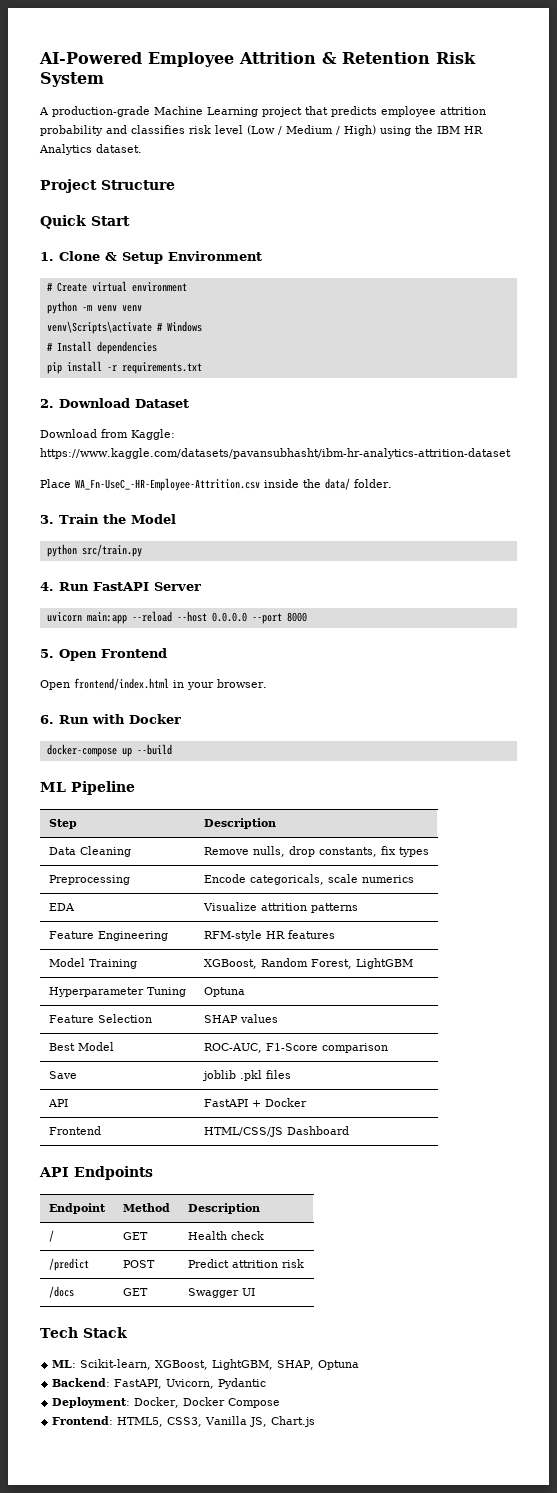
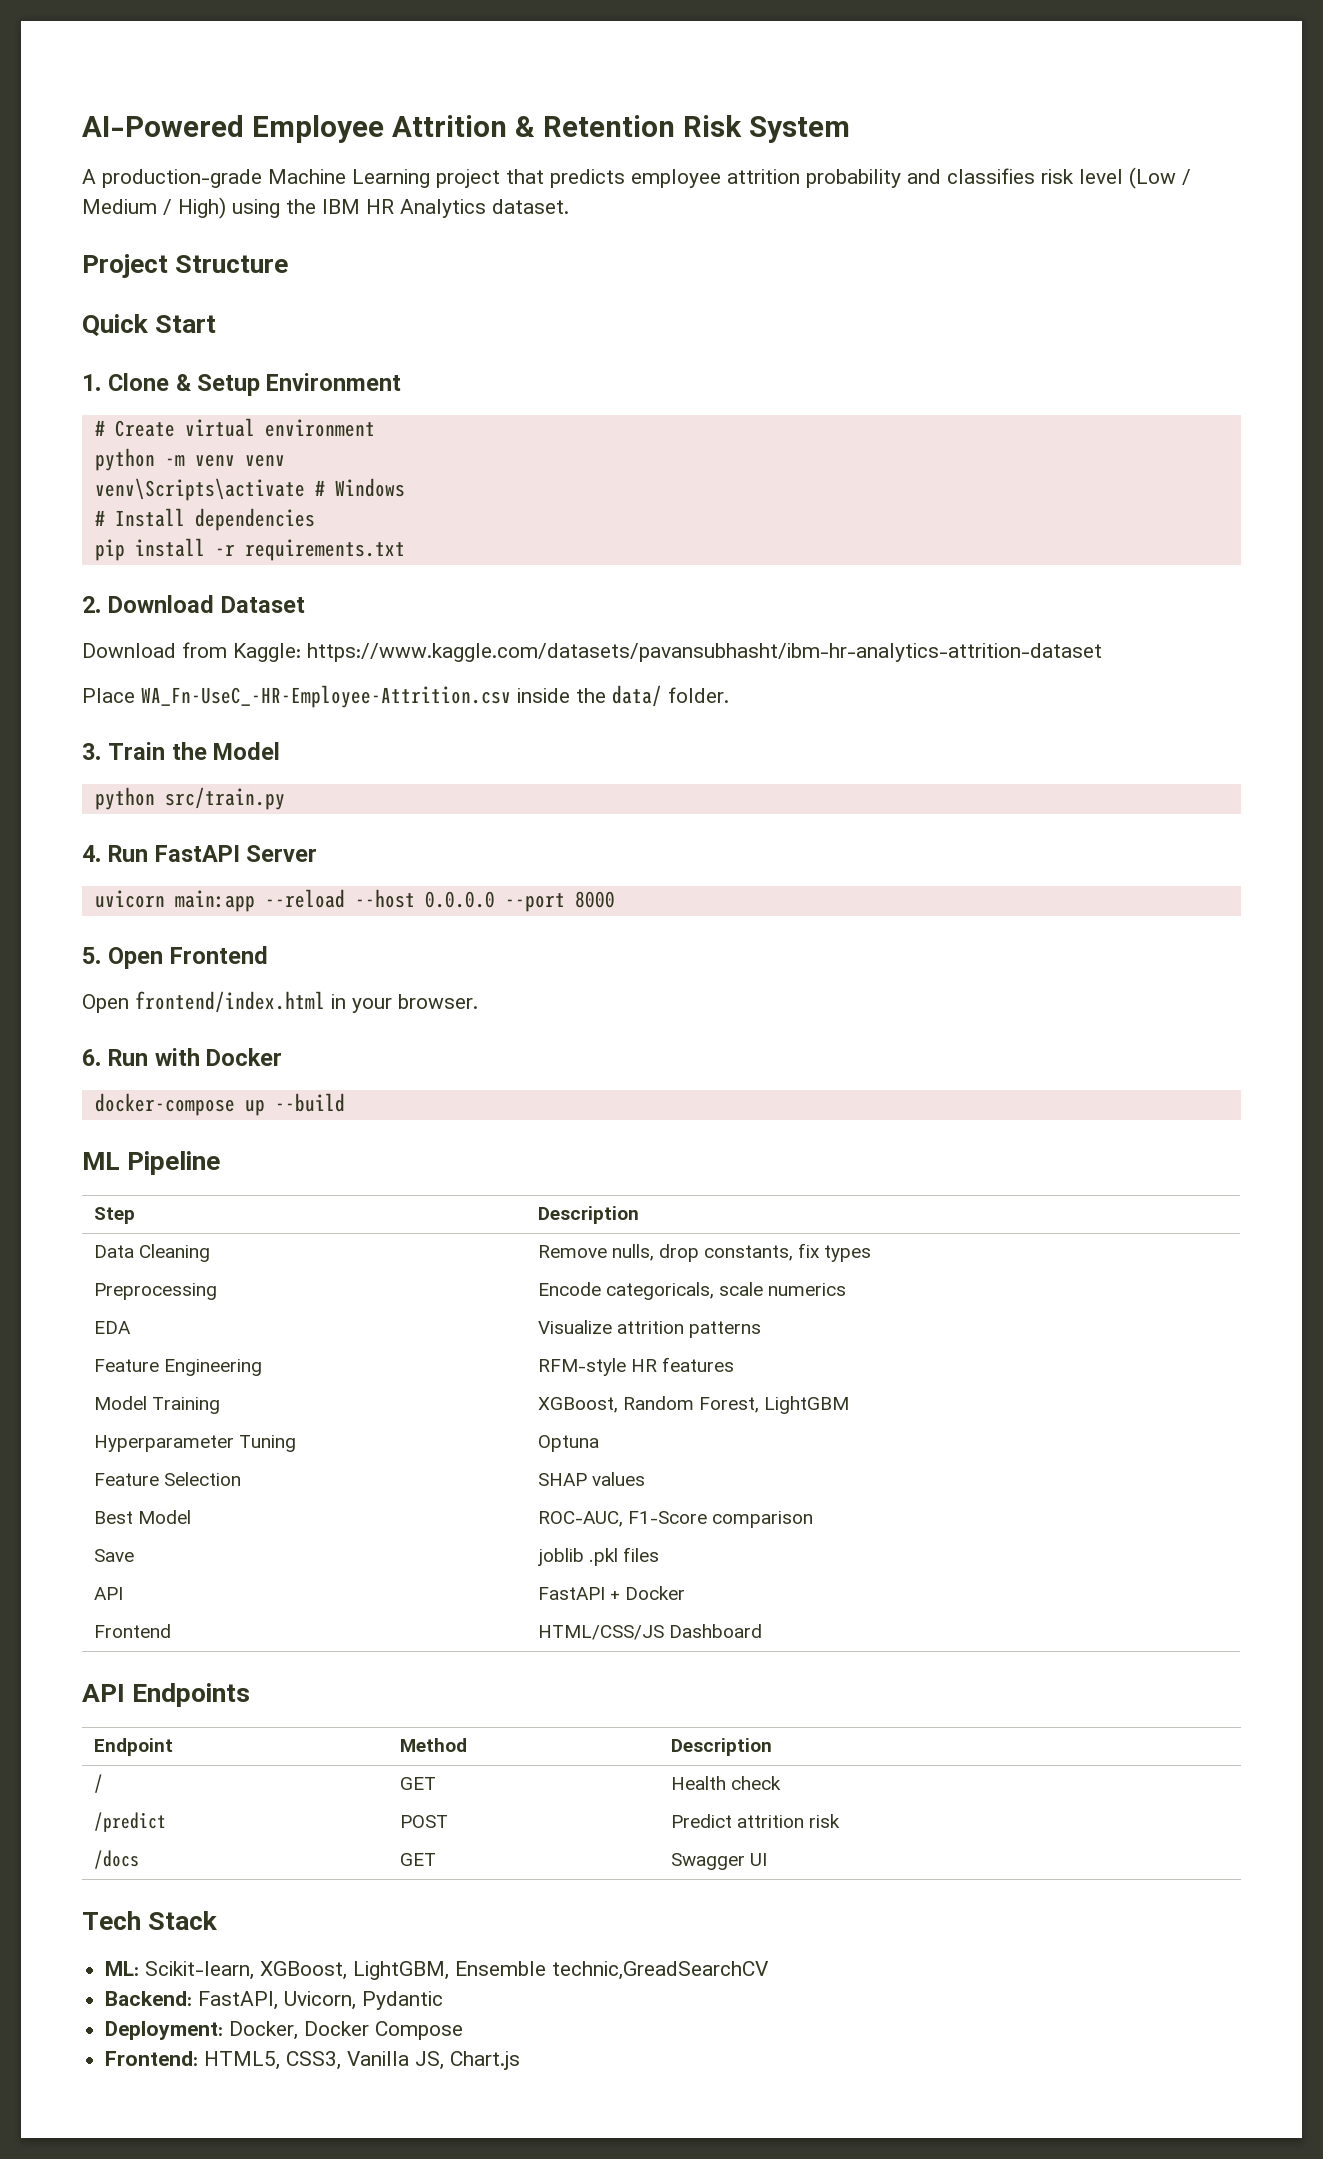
- ML: Scikit-learn, XGBoost, LightGBM, SHAP, Optuna
+ ML: Scikit-learn, XGBoost, LightGBM, Ensemble technic,GreadSearchCV

